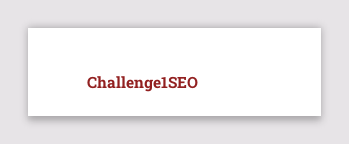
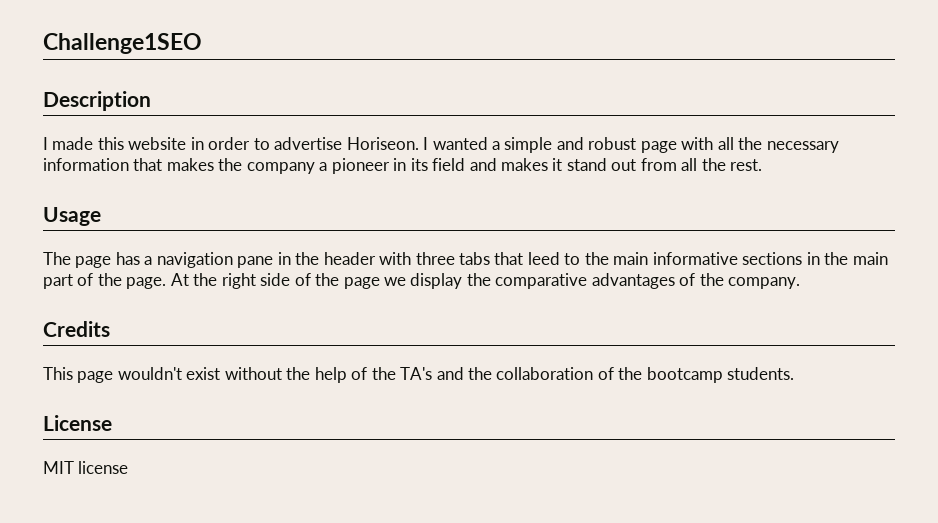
+ Description
+ I made this website in order to advertise Horiseon. I wanted a simple and robust page with all the necessary information that makes the company a pioneer in its field and makes it stand out from all the rest.
+ Usage
+ The page has a navigation pane in the header with three tabs that leed to the main informative sections in the main part of the page. At the right side of the page we display the comparative advantages of the company.
+ Credits
+ This page wouldn't exist without the help of the TA's and the collaboration of the bootcamp students.
+ License
+ MIT license

